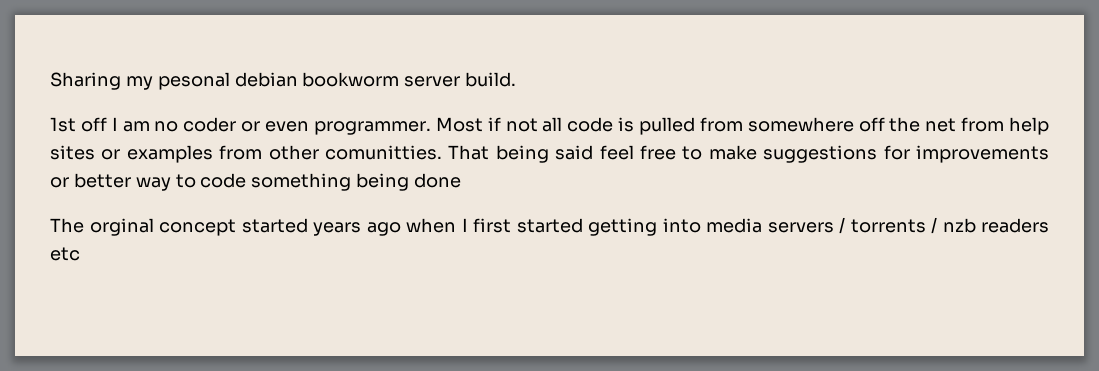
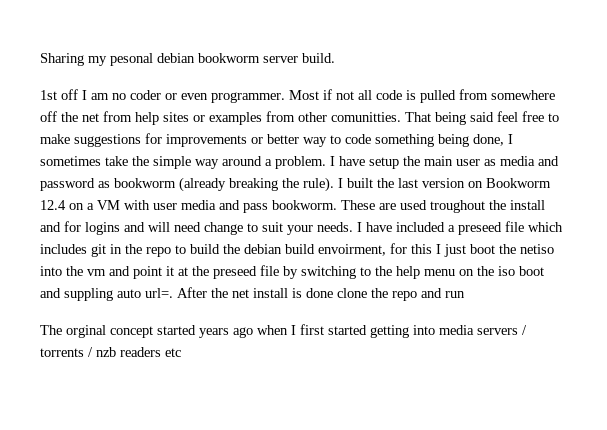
- That being said feel free to make suggestions for improvements or better way to code something being done
+ That being said feel free to make suggestions for improvements or better way to code something being done, I sometimes take the simple way around a problem. I have setup the main user as media and password as bookworm (already breaking the rule). I built the last version on Bookworm 12.4 on a VM with user media and pass bookworm. These are used troughout the install and for logins and will need change to suit your needs. I have included a preseed file which includes git in the repo to build the debian build envoirment, for this I just boot the netiso into the vm and point it at the preseed file by switching to the help menu on the iso boot and suppling auto url=. After the net install is done clone the repo and run

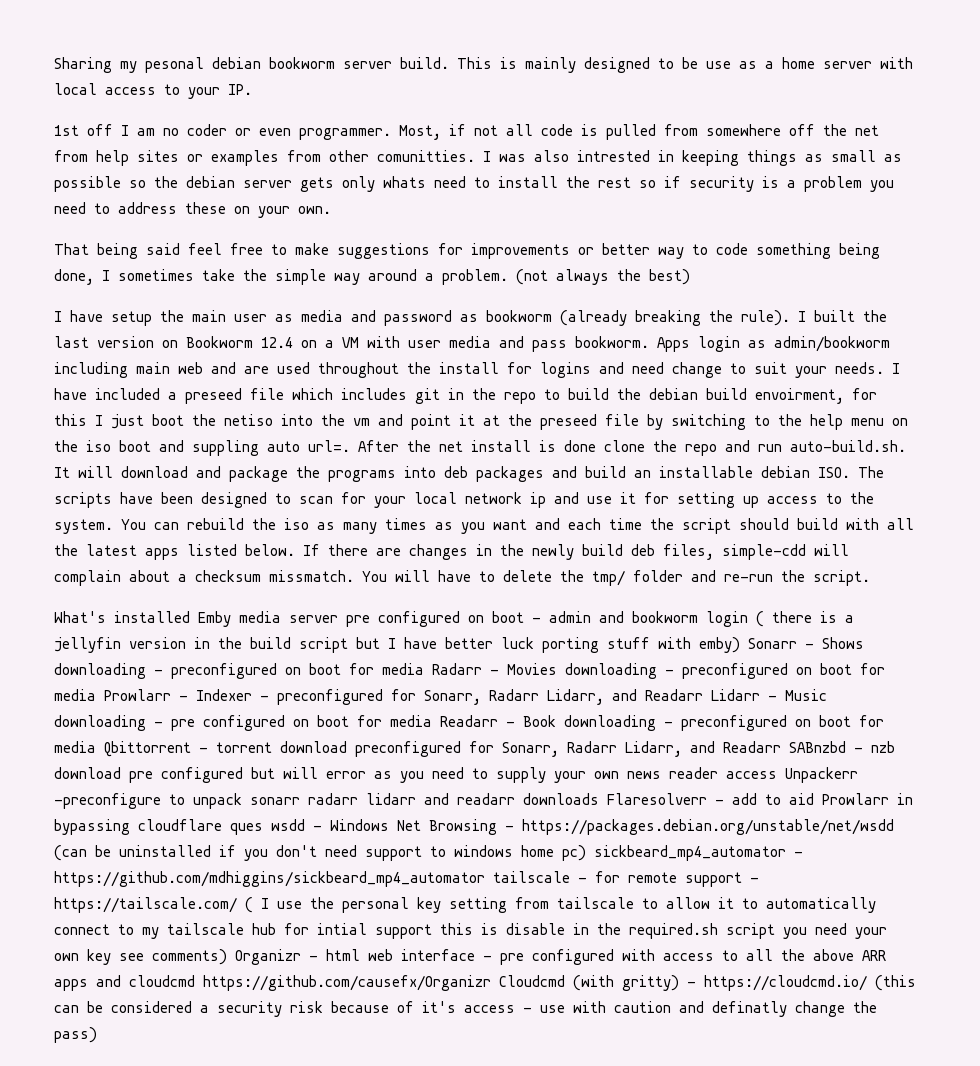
+ This is mainly designed to be use as a home server with local access to your IP.
- Most if not all code is pulled from somewhere off the net from help sites or examples from other comunitties. That being said feel free to make suggestions for improvements or better way to code something being done, I sometimes take the simple way around a problem. I have setup the main user as media and password as bookworm (already breaking the rule).
+ Most, if not all code is pulled from somewhere off the net from help sites or examples from other comunitties. I was also intrested in keeping things as small as possible so the debian server gets only whats need to install the rest so if security is a problem you need to address these on your own.
+ That being said feel free to make suggestions for improvements or better way to code something being done, I sometimes take the simple way around a problem. (not always the best)
+ I have setup the main user as media and password as bookworm (already breaking the rule).
- These are used troughout the install and for logins and will need change to suit your needs.
+ Apps login as admin/bookworm including main web and are used throughout the install for logins and need change to suit your needs.
- After the net install is done clone the repo and run
- The orginal concept started years ago when I first started getting into media servers / torrents / nzb readers etc
+ After the net install is done clone the repo and run auto-build.sh. It will download and package the programs into deb packages and build an installable debian ISO. The scripts have been designed to scan for your local network ip and use it for setting up access to the system. You can rebuild the iso as many times as you want and each time the script should build with all the latest apps listed below. If there are changes in the newly build deb files, simple-cdd will complain about a checksum missmatch. You will have to delete the tmp/ folder and re-run the script.
+ What's installed Emby media server pre configured on boot - admin and bookworm login ( there is a jellyfin version in the build script but I have better luck porting stuff with emby) Sonarr - Shows downloading - preconfigured on boot for media Radarr - Movies downloading - preconfigured on boot for media Prowlarr - Indexer - preconfigured for Sonarr, Radarr Lidarr, and Readarr Lidarr - Music downloading - pre configured on boot for media Readarr - Book downloading - preconfigured on boot for media Qbittorrent - torrent download preconfigured for Sonarr, Radarr Lidarr, and Readarr SABnzbd - nzb download pre configured but will error as you need to supply your own news reader access Unpackerr -preconfigure to unpack sonarr radarr lidarr and readarr downloads Flaresolverr - add to aid Prowlarr in bypassing cloudflare ques wsdd - Windows Net Browsing - https://packages.debian.org/unstable/net/wsdd (can be uninstalled if you don't need support to windows home pc) sickbeard_mp4_automator - https://github.com/mdhiggins/sickbeard_mp4_automator tailscale - for remote support - https://tailscale.com/ ( I use the personal key setting from tailscale to allow it to automatically connect to my tailscale hub for intial support this is disable in the required.sh script you need your own key see comments) Organizr - html web interface - pre configured with access to all the above ARR apps and cloudcmd https://github.com/causefx/Organizr Cloudcmd (with gritty) - https://cloudcmd.io/ (this can be considered a security risk because of it's access - use with caution and definatly change the pass)

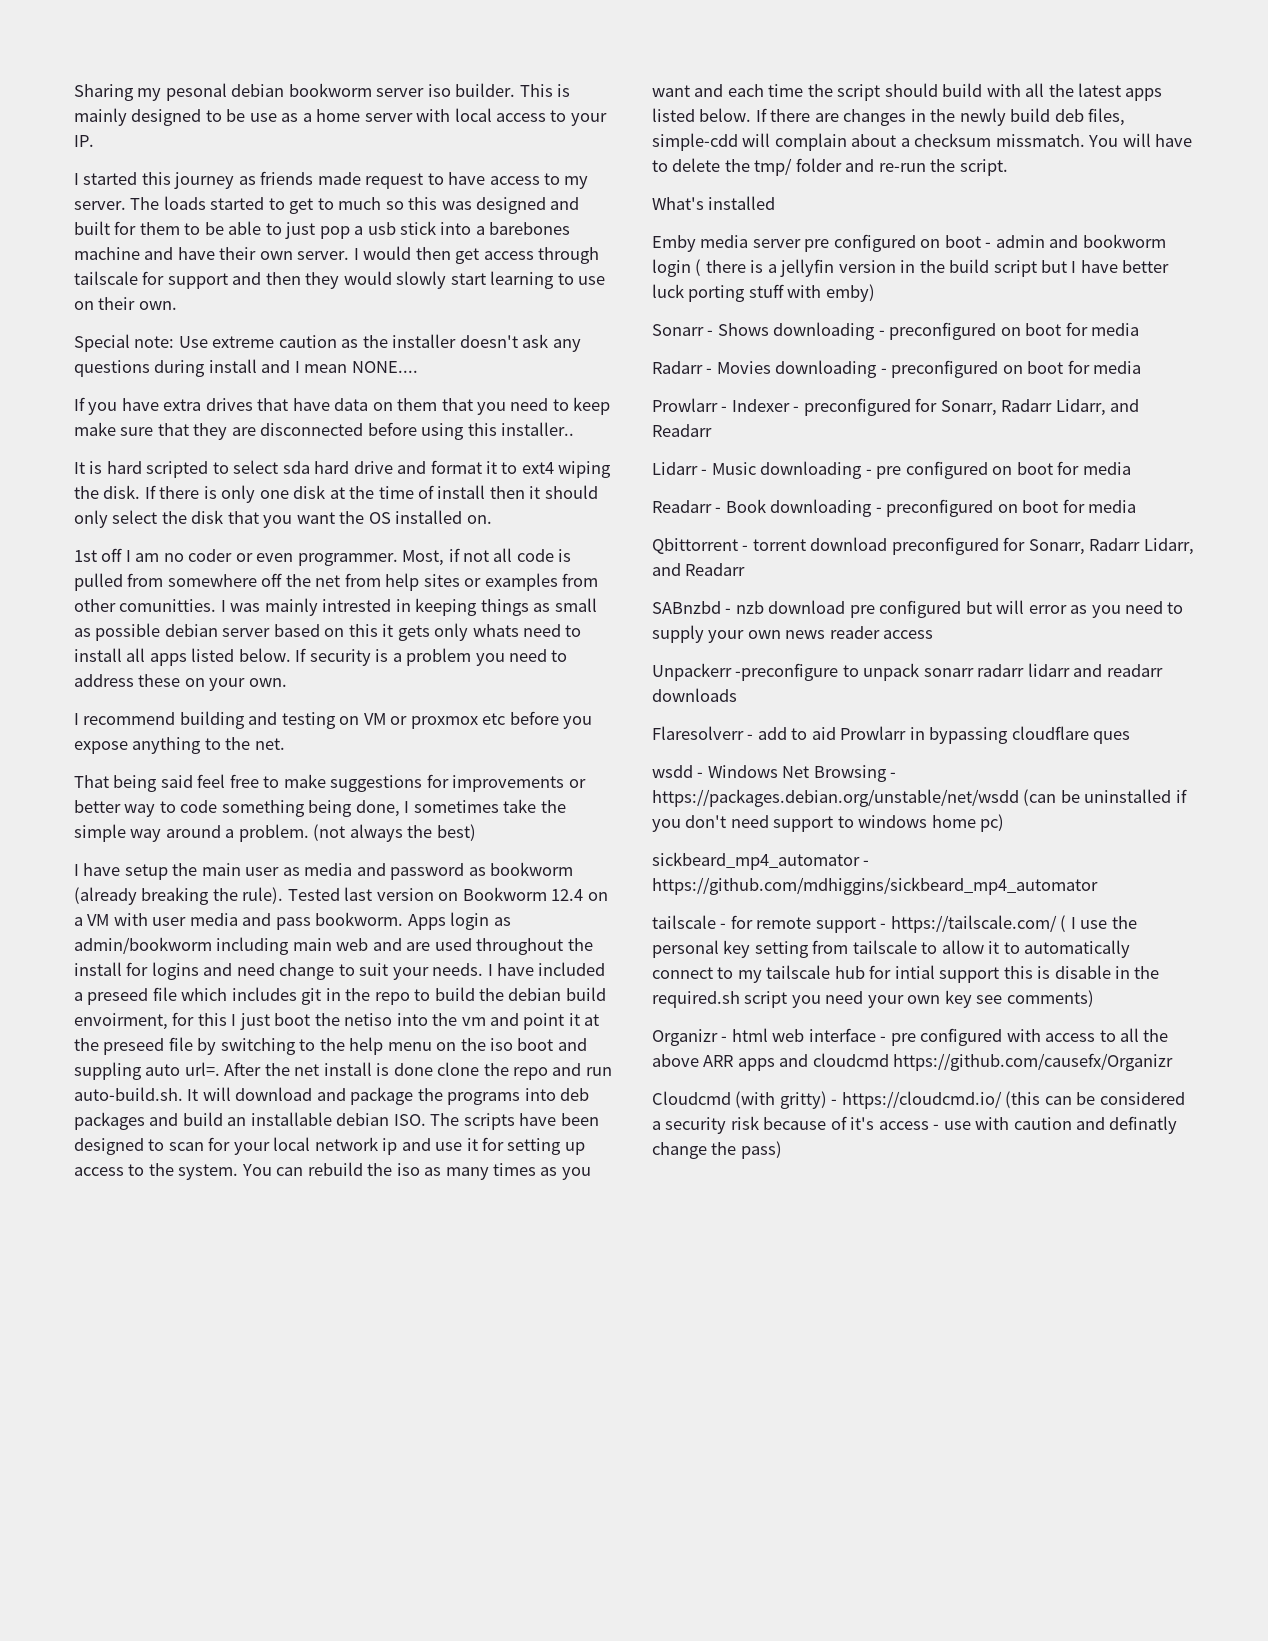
- Sharing my pesonal debian bookworm server build.
+ Sharing my pesonal debian bookworm server iso builder.
+ I started this journey as friends made request to have access to my server. The loads started to get to much so this was designed and built for them to be able to just pop a usb stick into a barebones machine and have their own server. I would then get access through tailscale for support and then they would slowly start learning to use on their own.
+ Special note: Use extreme caution as the installer doesn't ask any questions during install and I mean NONE....
+ If you have extra drives that have data on them that you need to keep make sure that they are disconnected before using this installer..
+ It is hard scripted to select sda hard drive and format it to ext4 wiping the disk. If there is only one disk at the time of install then it should only select the disk that you want the OS installed on.
- I was also intrested in keeping things as small as possible so the debian server gets only whats need to install the rest so if security is a problem you need to address these on your own.
+ I was mainly intrested in keeping things as small as possible debian server based on this it gets only whats need to install all apps listed below. If security is a problem you need to address these on your own.
+ I recommend building and testing on VM or proxmox etc before you expose anything to the net.
- I built the last version on Bookworm 12.4 on a VM with user media and pass bookworm.
+ Tested last version on Bookworm 12.4 on a VM with user media and pass bookworm.
- What's installed Emby media server pre configured on boot - admin and bookworm login ( there is a jellyfin version in the build script but I have better luck porting stuff with emby) Sonarr - Shows downloading - preconfigured on boot for media Radarr - Movies downloading - preconfigured on boot for media Prowlarr - Indexer - preconfigured for Sonarr, Radarr Lidarr, and Readarr Lidarr - Music downloading - pre configured on boot for media Readarr - Book downloading - preconfigured on boot for media Qbittorrent - torrent download preconfigured for Sonarr, Radarr Lidarr, and Readarr SABnzbd - nzb download pre configured but will error as you need to supply your own news reader access Unpackerr -preconfigure to unpack sonarr radarr lidarr and readarr downloads Flaresolverr - add to aid Prowlarr in bypassing cloudflare ques wsdd - Windows Net Browsing - https://packages.debian.org/unstable/net/wsdd (can be uninstalled if you don't need support to windows home pc) sickbeard_mp4_automator - https://github.com/mdhiggins/sickbeard_mp4_automator tailscale - for remote support - https://tailscale.com/ ( I use the personal key setting from tailscale to allow it to automatically connect to my tailscale hub for intial support this is disable in the required.sh script you need your own key see comments) Organizr - html web interface - pre configured with access to all the above ARR apps and cloudcmd https://github.com/causefx/Organizr Cloudcmd (with gritty) - https://cloudcmd.io/ (this can be considered a security risk because of it's access - use with caution and definatly change the pass)
+ What's installed
+ Emby media server pre configured on boot - admin and bookworm login ( there is a jellyfin version in the build script but I have better luck porting stuff with emby)
+ Sonarr - Shows downloading - preconfigured on boot for media
+ Radarr - Movies downloading - preconfigured on boot for media
+ Prowlarr - Indexer - preconfigured for Sonarr, Radarr Lidarr, and Readarr
+ Lidarr - Music downloading - pre configured on boot for media
+ Readarr - Book downloading - preconfigured on boot for media
+ Qbittorrent - torrent download preconfigured for Sonarr, Radarr Lidarr, and Readarr
+ SABnzbd - nzb download pre configured but will error as you need to supply your own news reader access
+ Unpackerr -preconfigure to unpack sonarr radarr lidarr and readarr downloads
+ Flaresolverr - add to aid Prowlarr in bypassing cloudflare ques
+ wsdd - Windows Net Browsing - https://packages.debian.org/unstable/net/wsdd (can be uninstalled if you don't need support to windows home pc)
+ sickbeard_mp4_automator - https://github.com/mdhiggins/sickbeard_mp4_automator
+ tailscale - for remote support - https://tailscale.com/ ( I use the personal key setting from tailscale to allow it to automatically connect to my tailscale hub for intial support this is disable in the required.sh script you need your own key see comments)
+ Organizr - html web interface - pre configured with access to all the above ARR apps and cloudcmd https://github.com/causefx/Organizr
+ Cloudcmd (with gritty) - https://cloudcmd.io/ (this can be considered a security risk because of it's access - use with caution and definatly change the pass)

